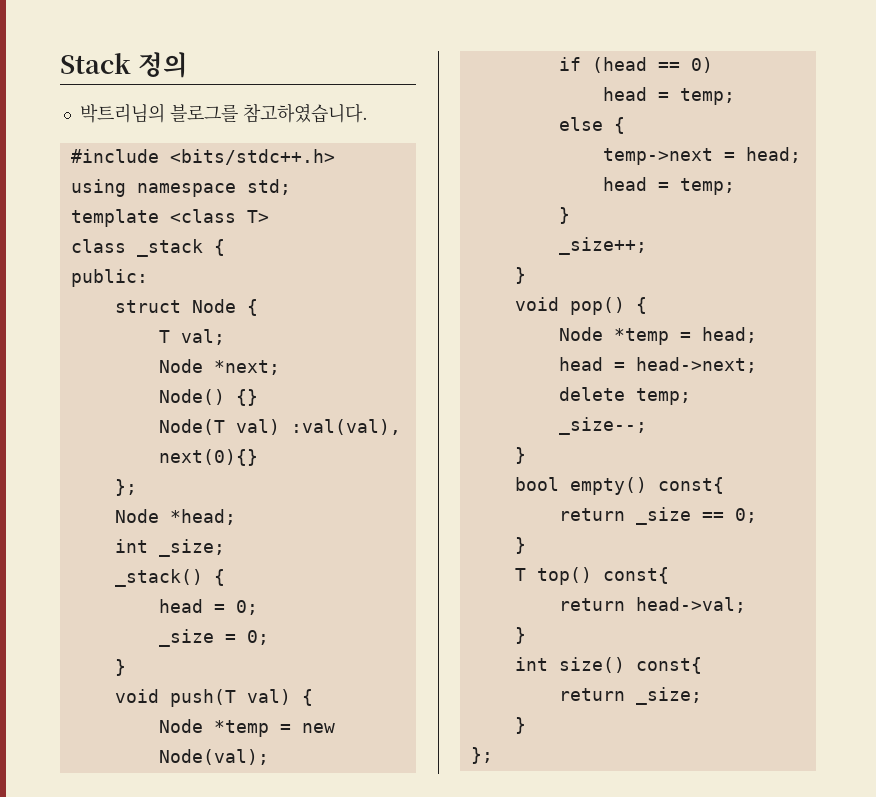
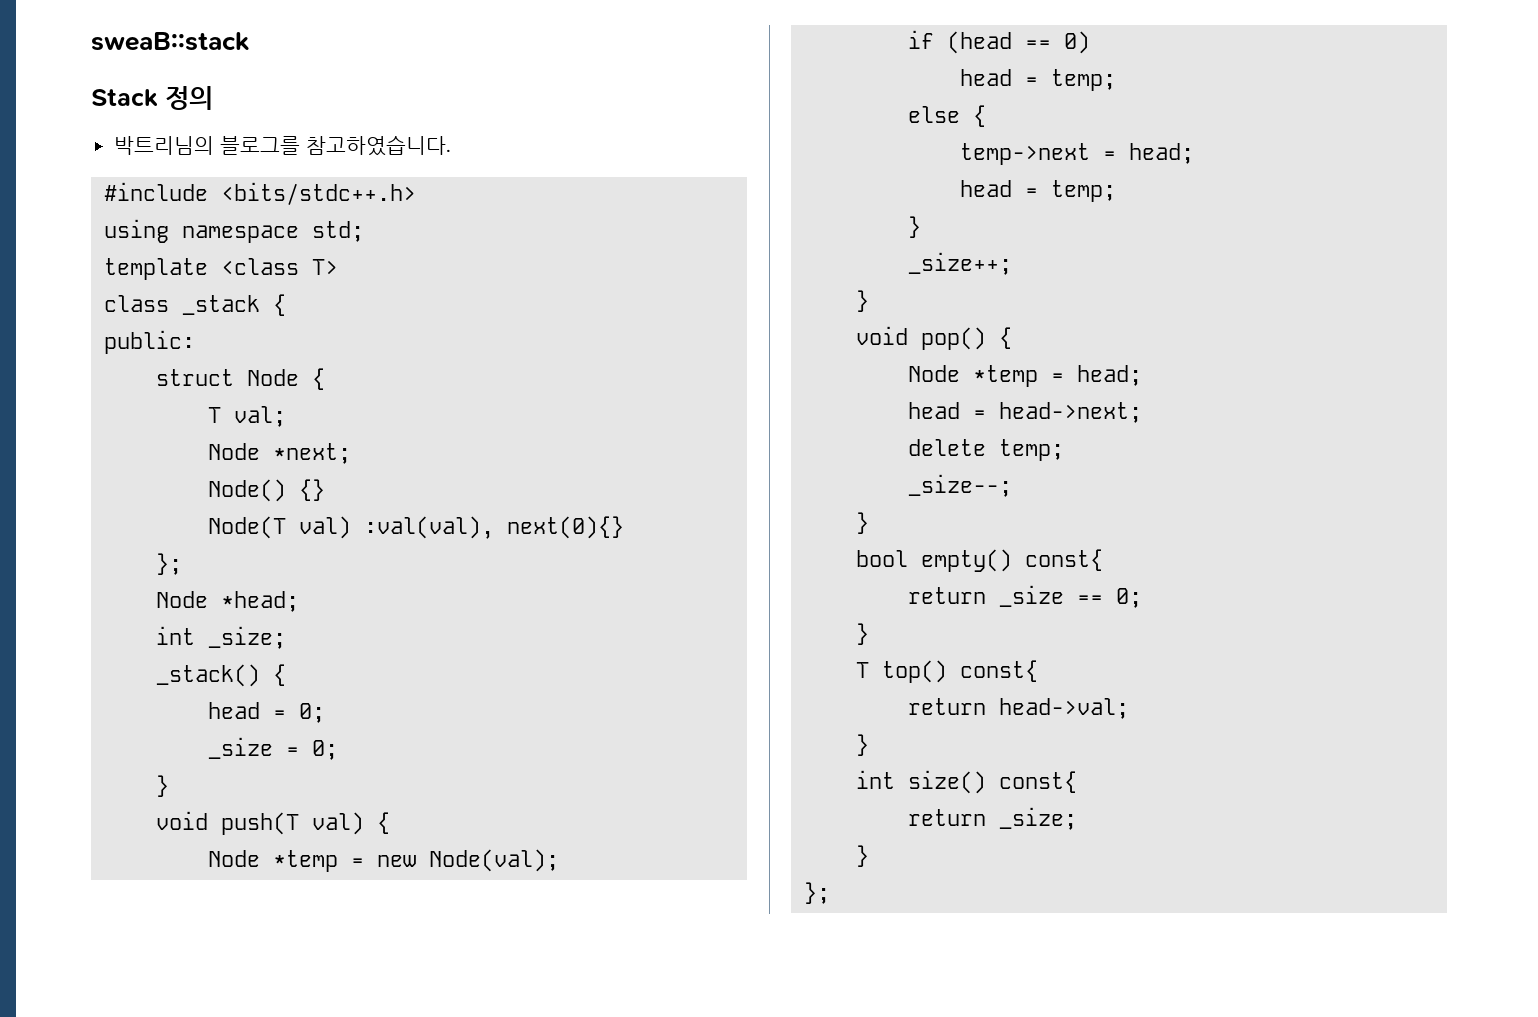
+ sweaB::stack

